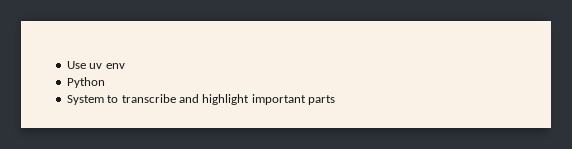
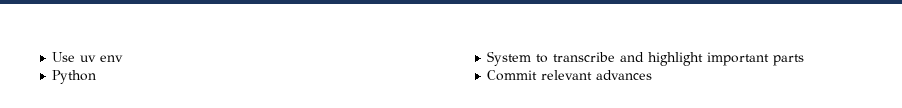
+ Commit relevant advances

